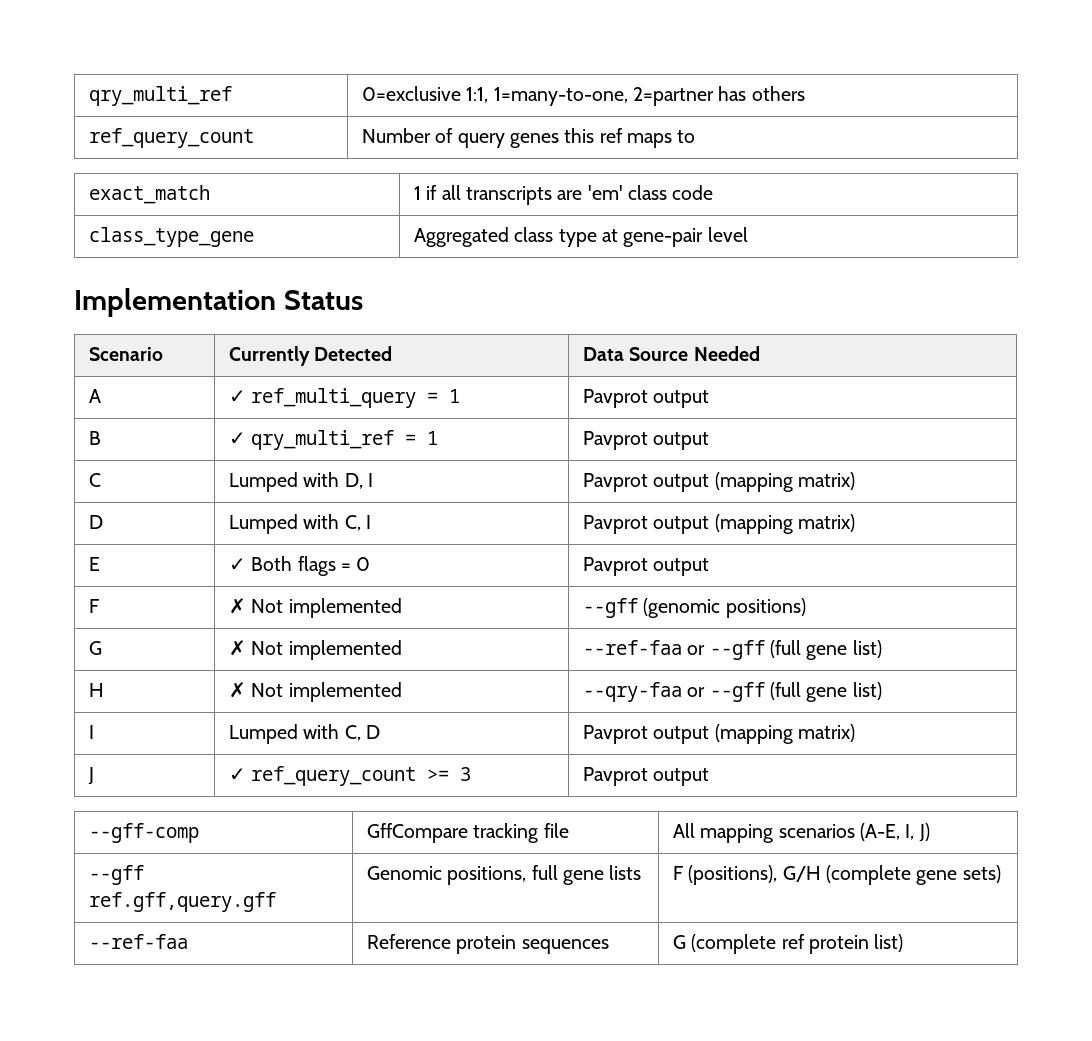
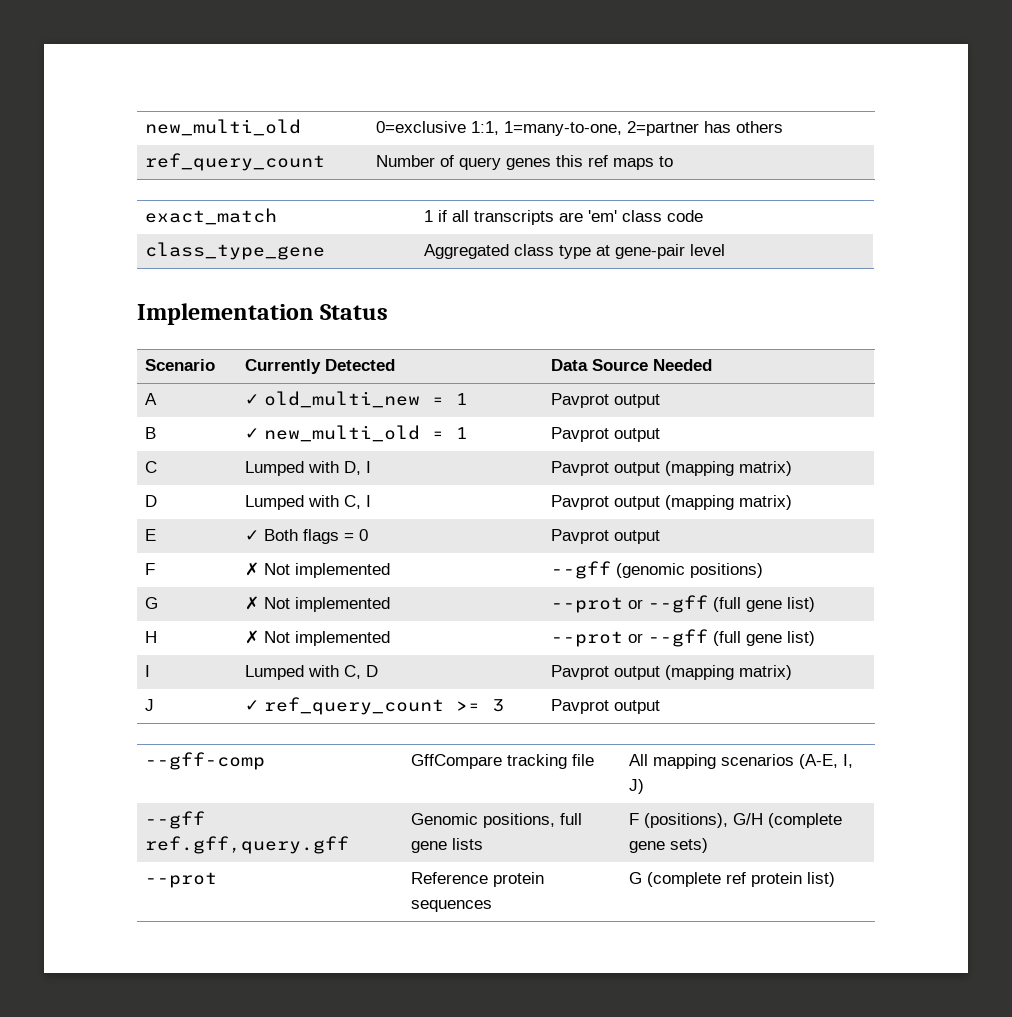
- qry_multi_ref | 0=exclusive 1:1, 1=many-to-one, 2=partner has others
+ new_multi_old | 0=exclusive 1:1, 1=many-to-one, 2=partner has others
- A | ✓ ref_multi_query = 1 | Pavprot output
+ A | ✓ old_multi_new = 1 | Pavprot output
- B | ✓ qry_multi_ref = 1 | Pavprot output
+ B | ✓ new_multi_old = 1 | Pavprot output
- G | ✗ Not implemented | --ref-faa or --gff (full gene list)
+ G | ✗ Not implemented | --prot or --gff (full gene list)
- H | ✗ Not implemented | --qry-faa or --gff (full gene list)
+ H | ✗ Not implemented | --prot or --gff (full gene list)
- --ref-faa | Reference protein sequences | G (complete ref protein list)
+ --prot | Reference protein sequences | G (complete ref protein list)

